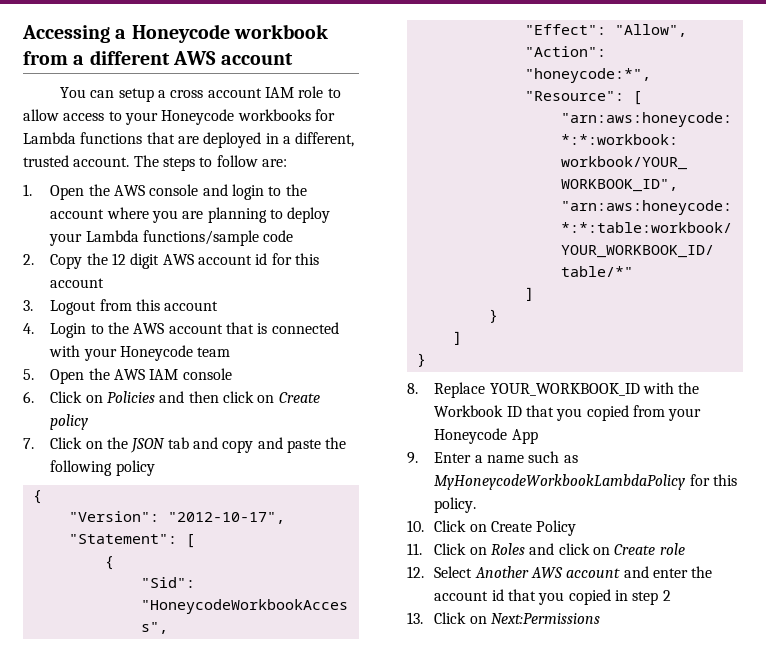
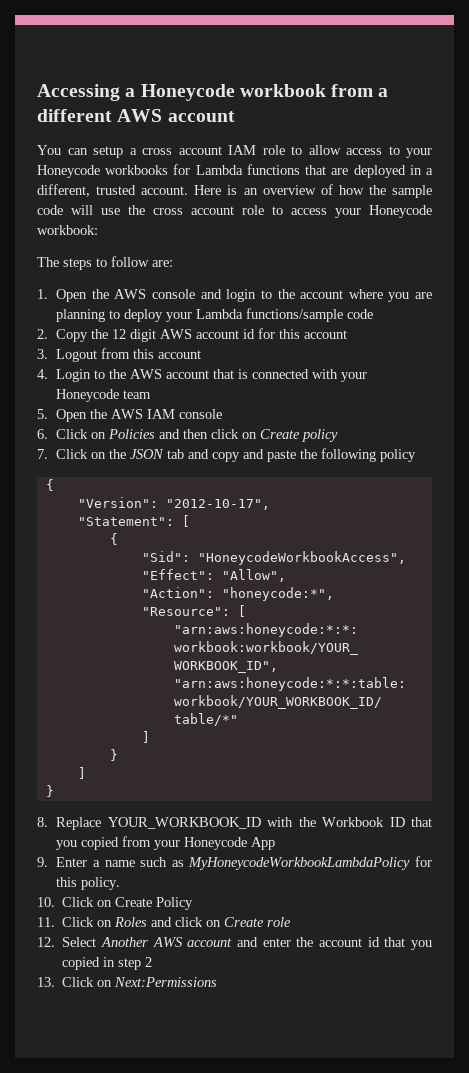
- You can setup a cross account IAM role to allow access to your Honeycode workbooks for Lambda functions that are deployed in a different, trusted account. The steps to follow are:
+ You can setup a cross account IAM role to allow access to your Honeycode workbooks for Lambda functions that are deployed in a different, trusted account. Here is an overview of how the sample code will use the cross account role to access your Honeycode workbook:
+ The steps to follow are:

